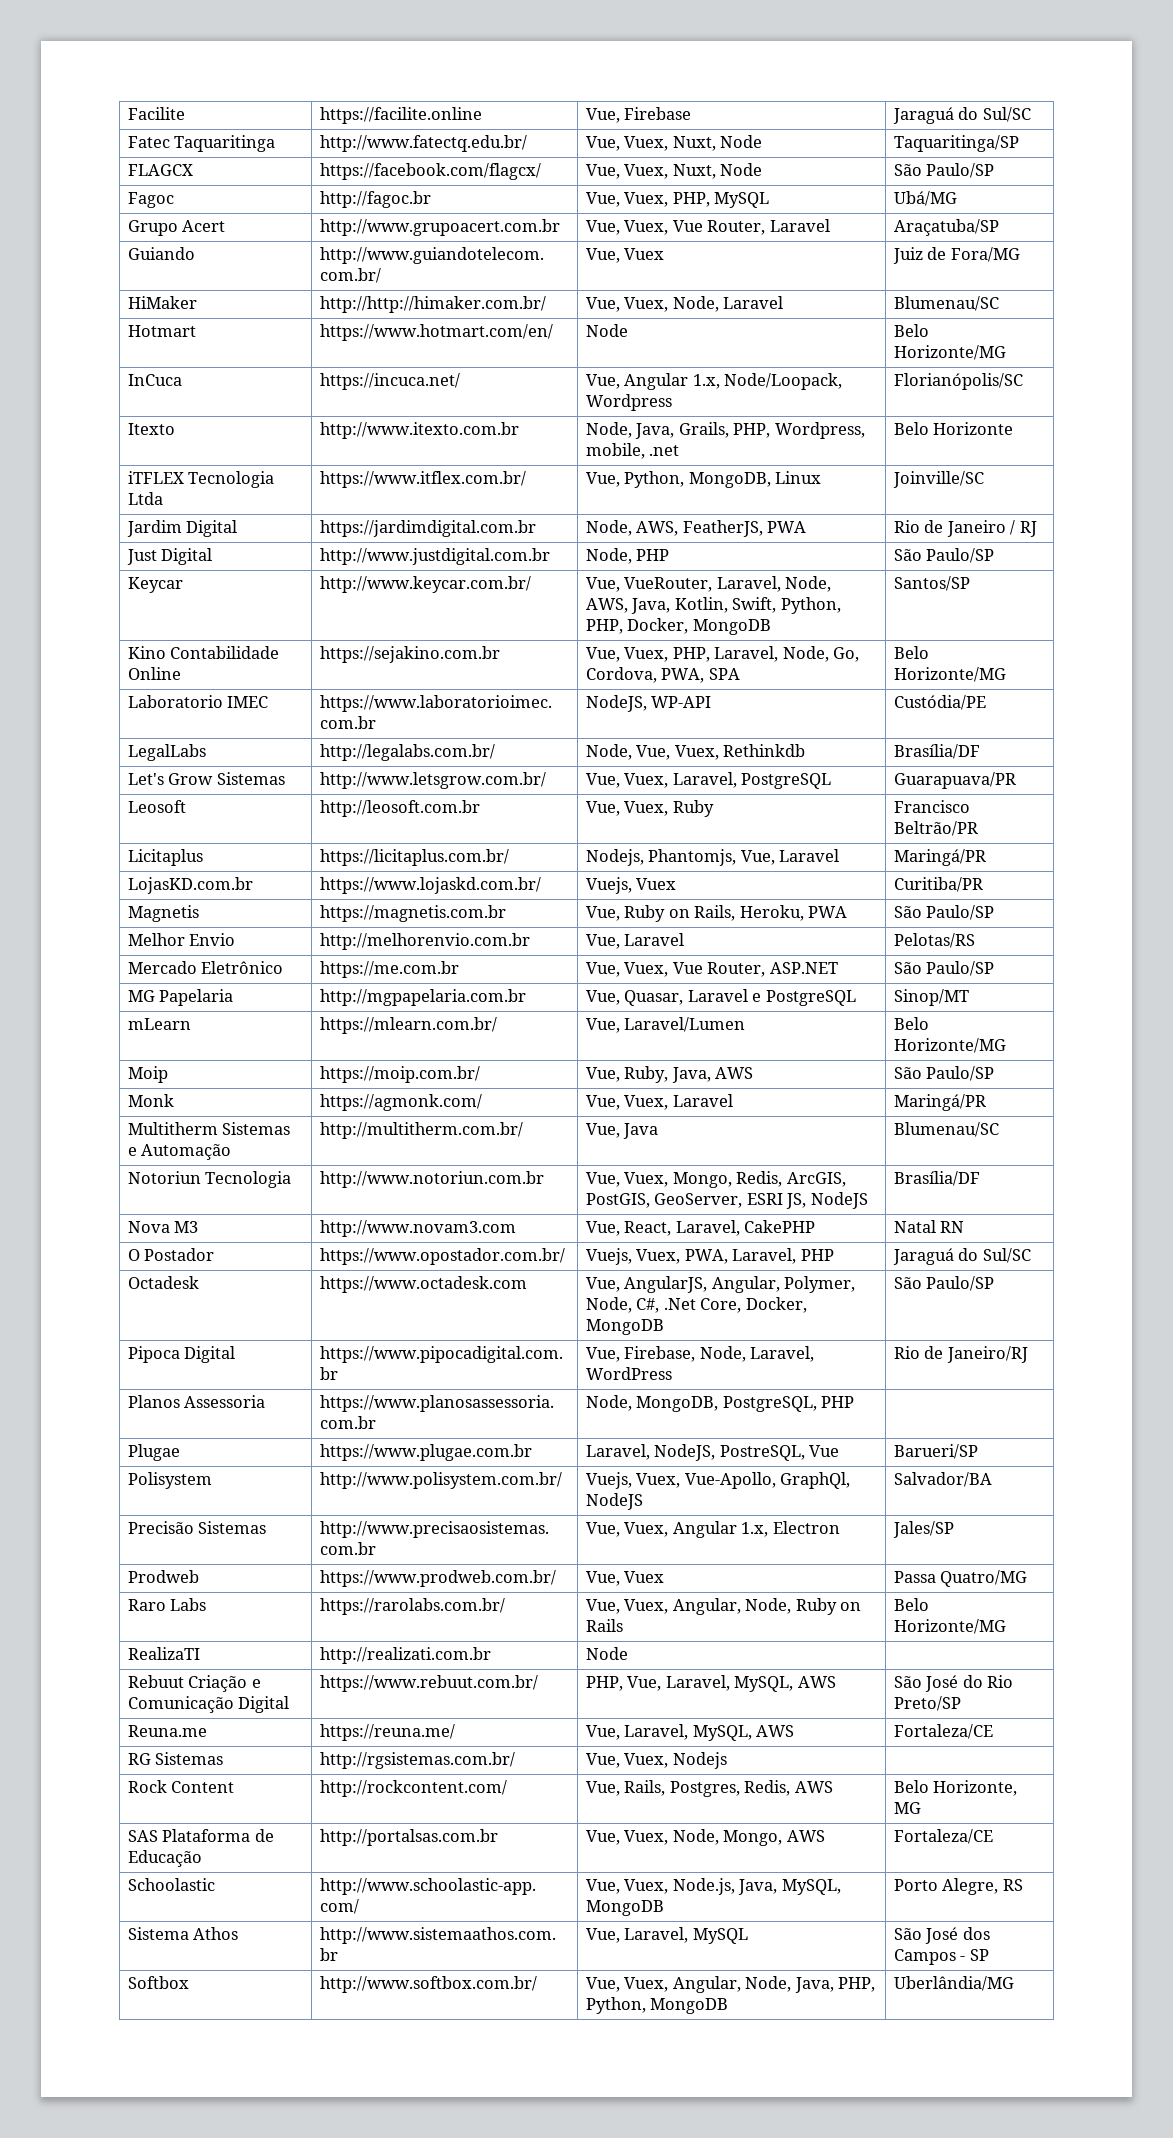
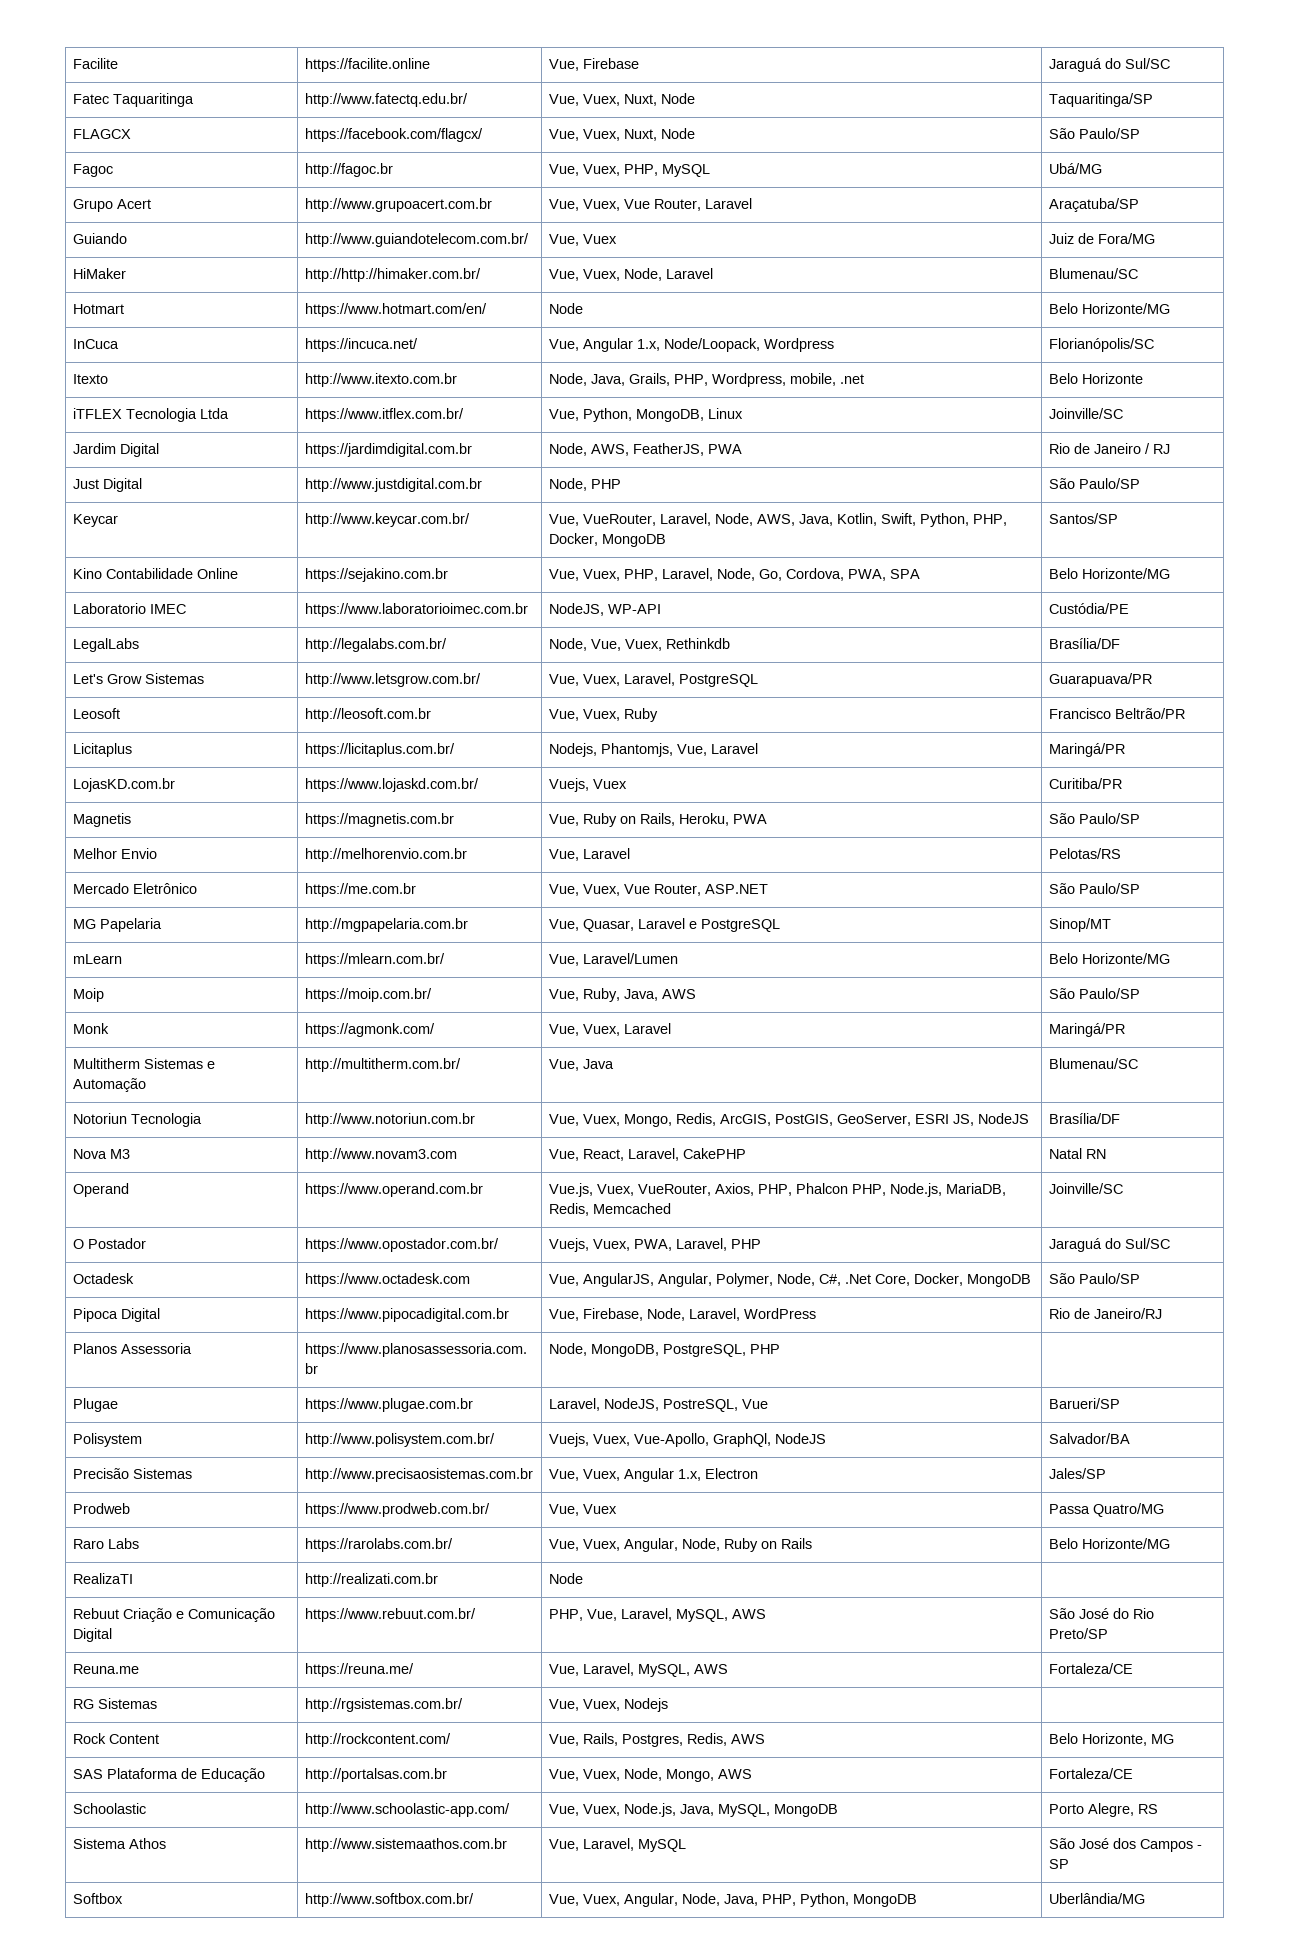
+ Operand | https://www.operand.com.br | Vue.js, Vuex, VueRouter, Axios, PHP, Phalcon PHP, Node.js, MariaDB, Redis, Memcached | Joinville/SC

